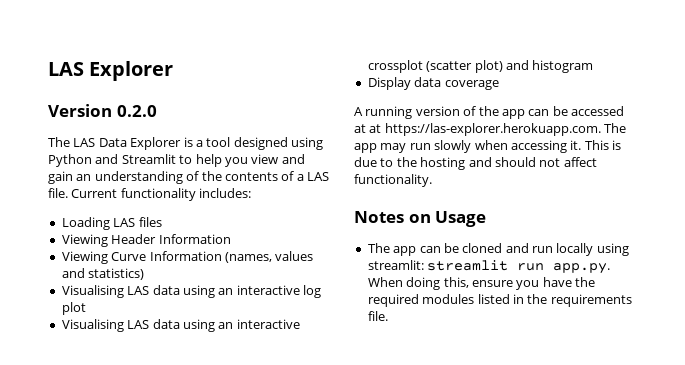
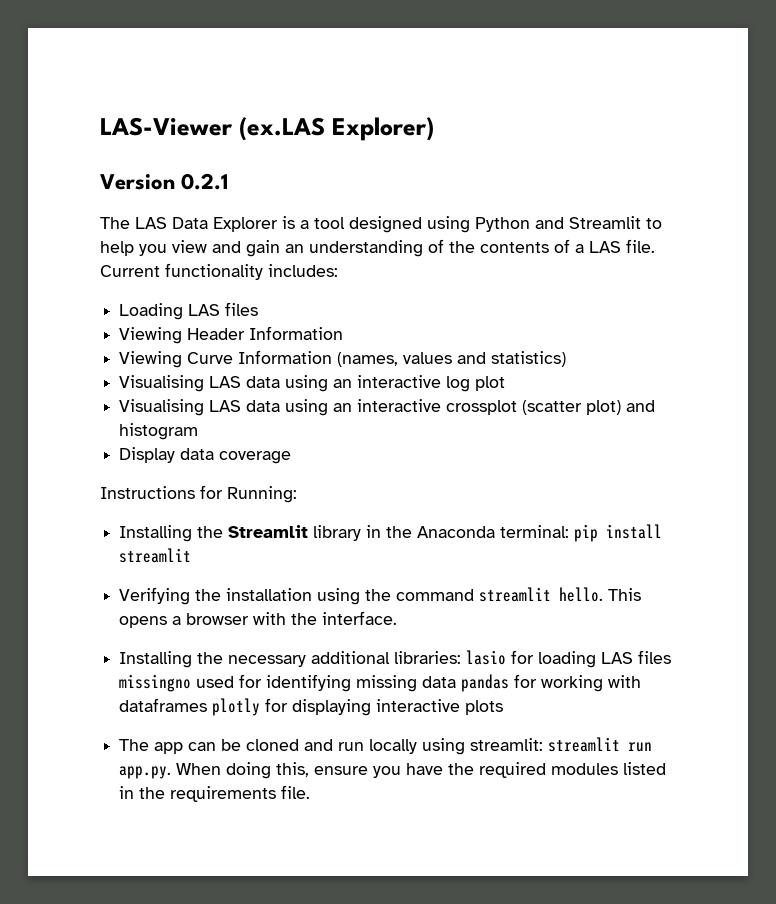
- LAS Explorer
+ LAS-Viewer (ex.LAS Explorer)
- Version 0.2.0
+ Version 0.2.1
- A running version of the app can be accessed at at https://las-explorer.herokuapp.com. The app may run slowly when accessing it. This is due to the hosting and should not affect functionality.
- Notes on Usage
+ Instructions for Running:
+ Installing the Streamlit library in the Anaconda terminal: pip install streamlit
+ Verifying the installation using the command streamlit hello. This opens a browser with the interface.
+ Installing the necessary additional libraries: lasio for loading LAS files missingno used for identifying missing data pandas for working with dataframes plotly for displaying interactive plots

